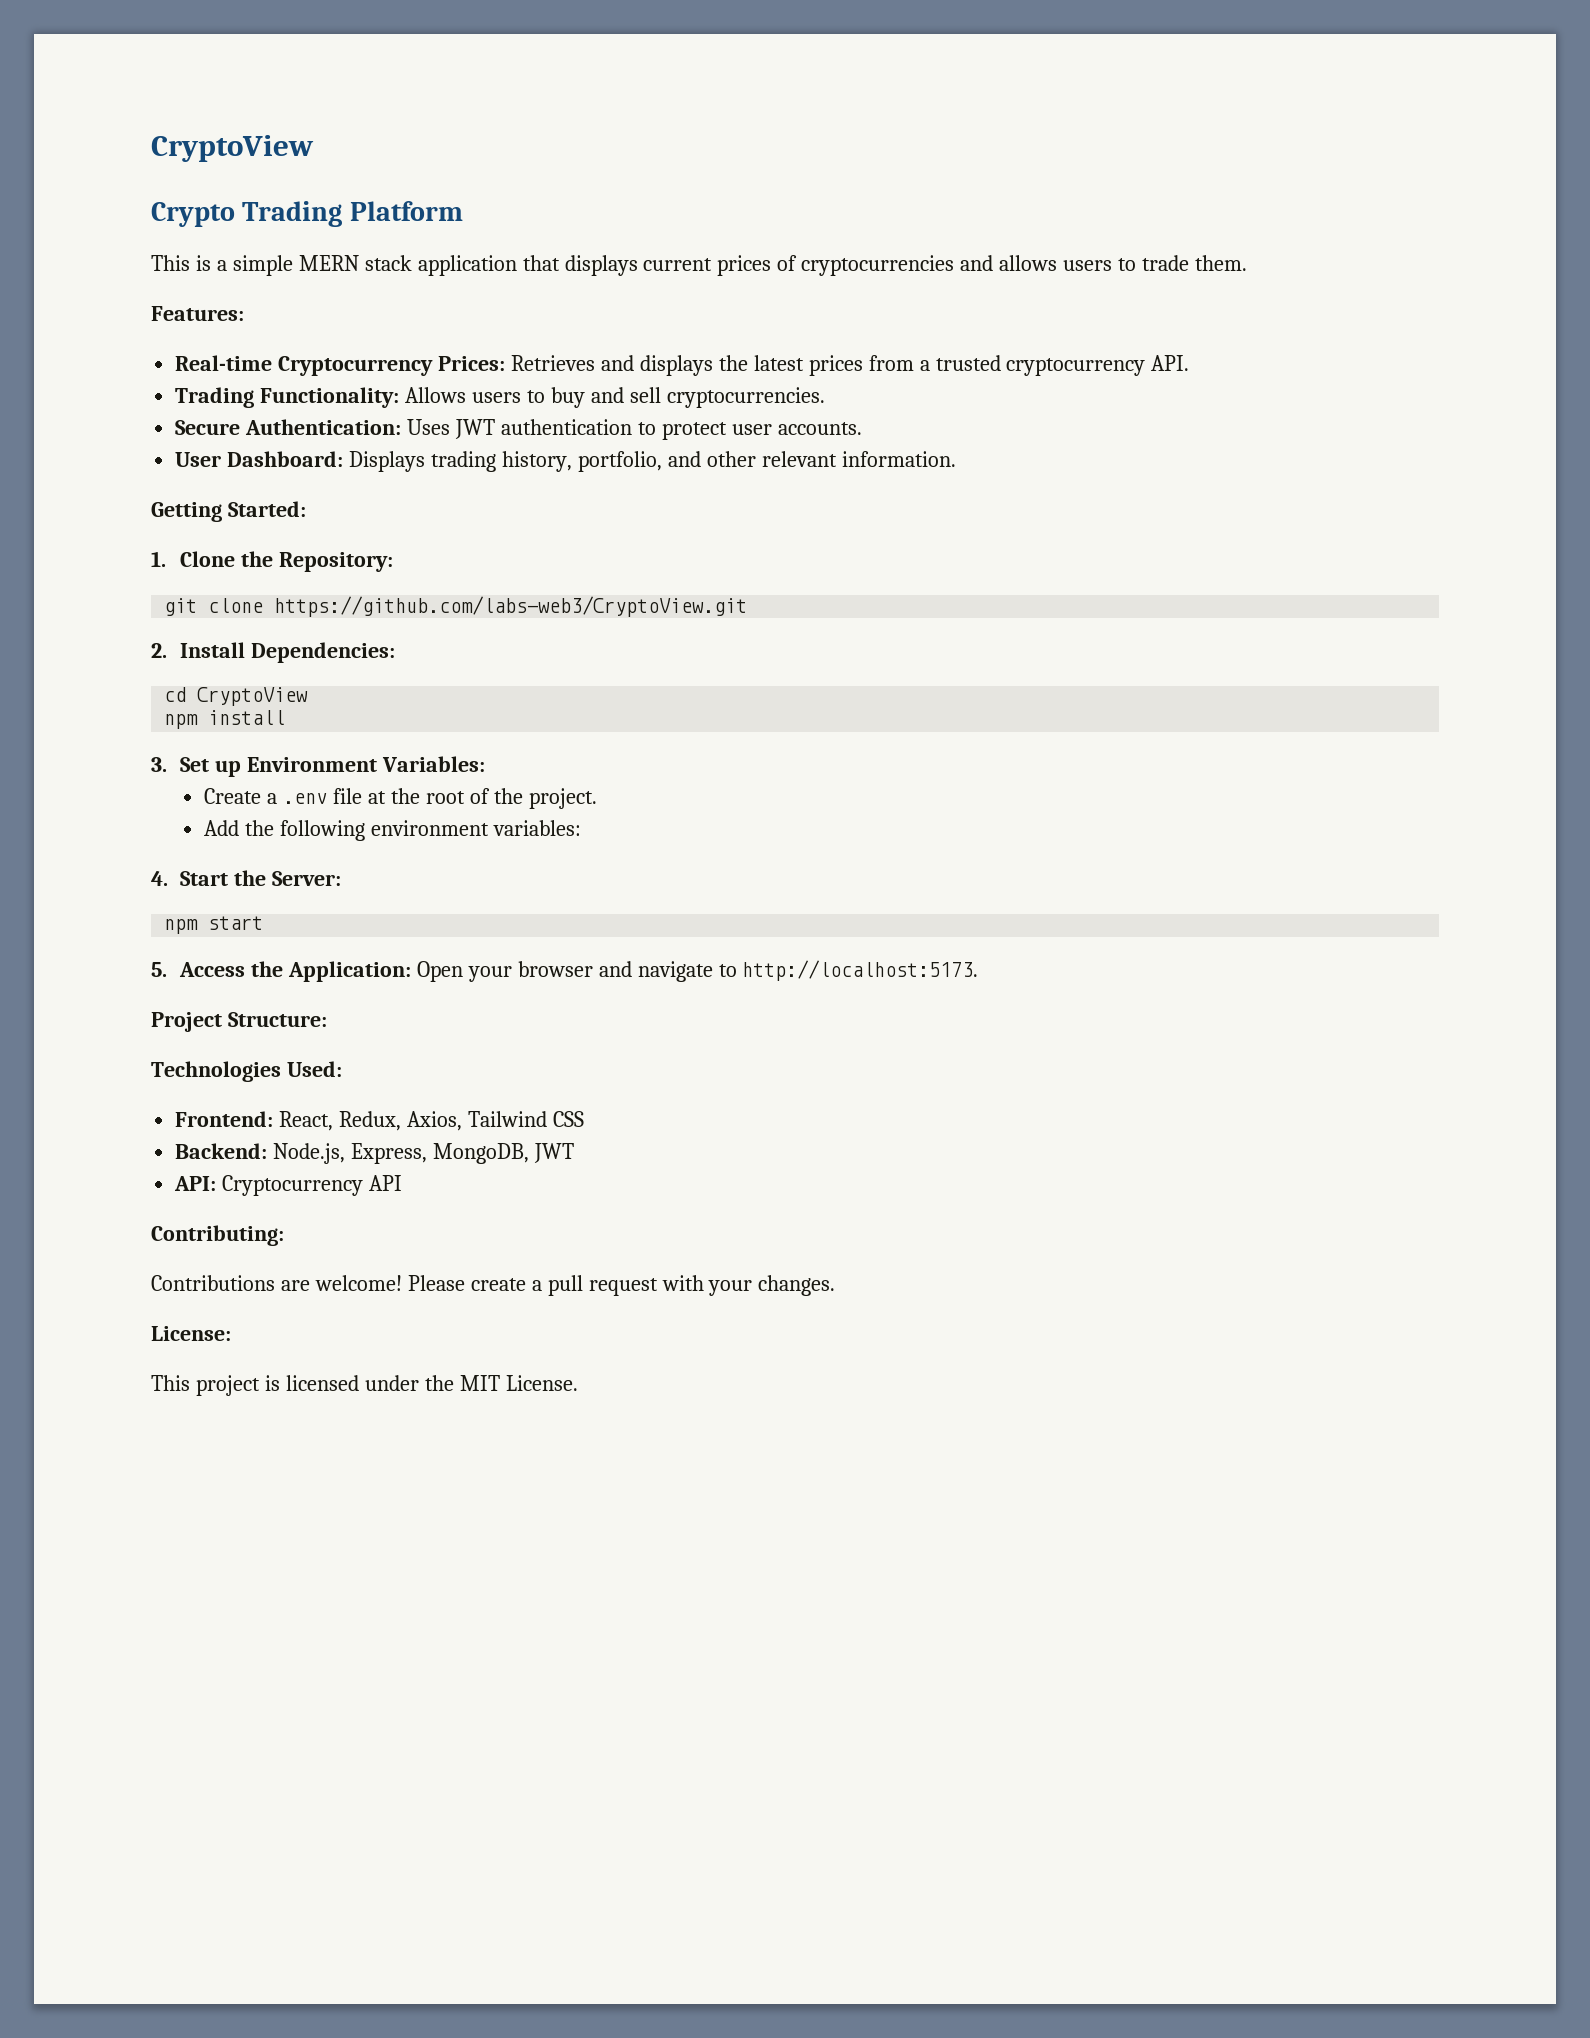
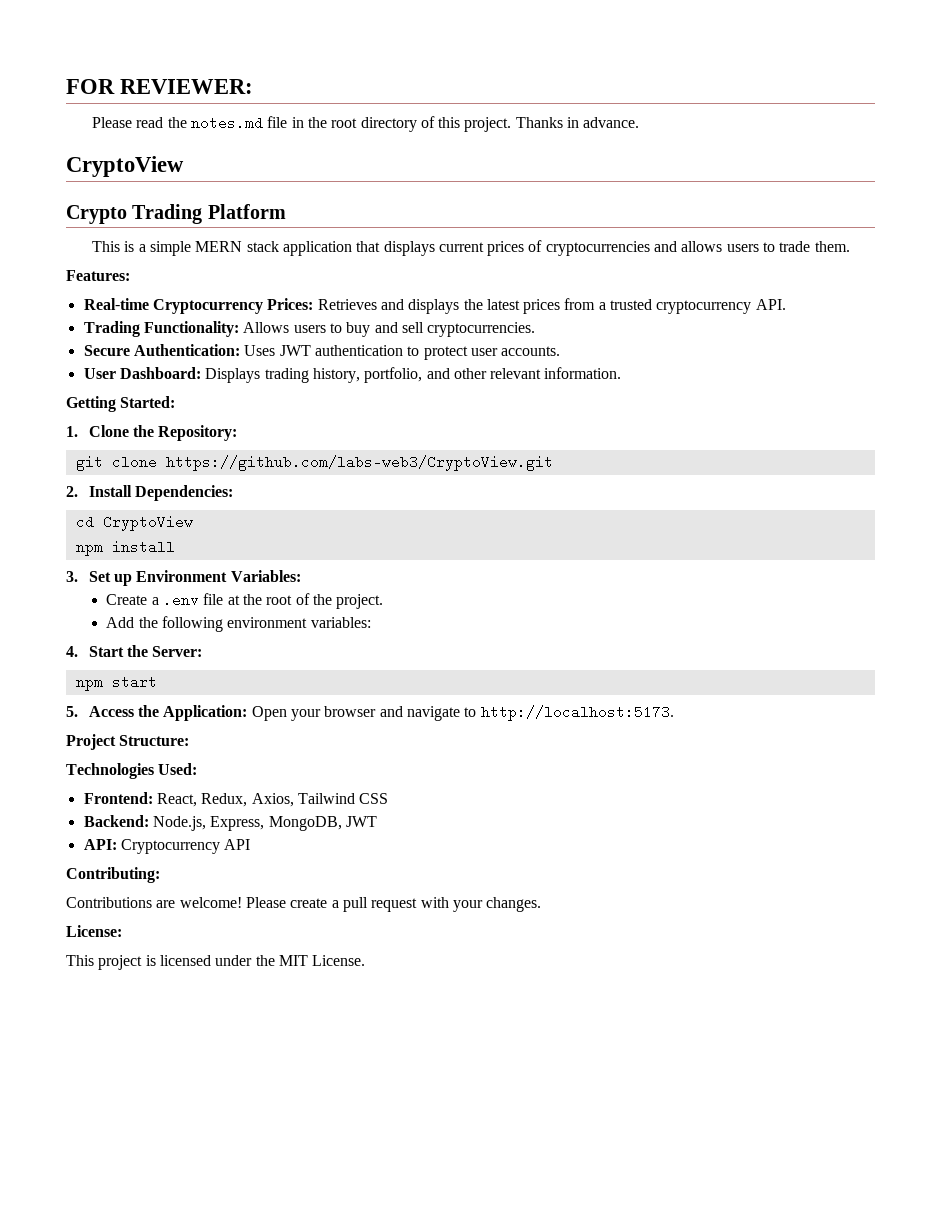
+ FOR REVIEWER:
+ Please read the notes.md file in the root directory of this project. Thanks in advance.

